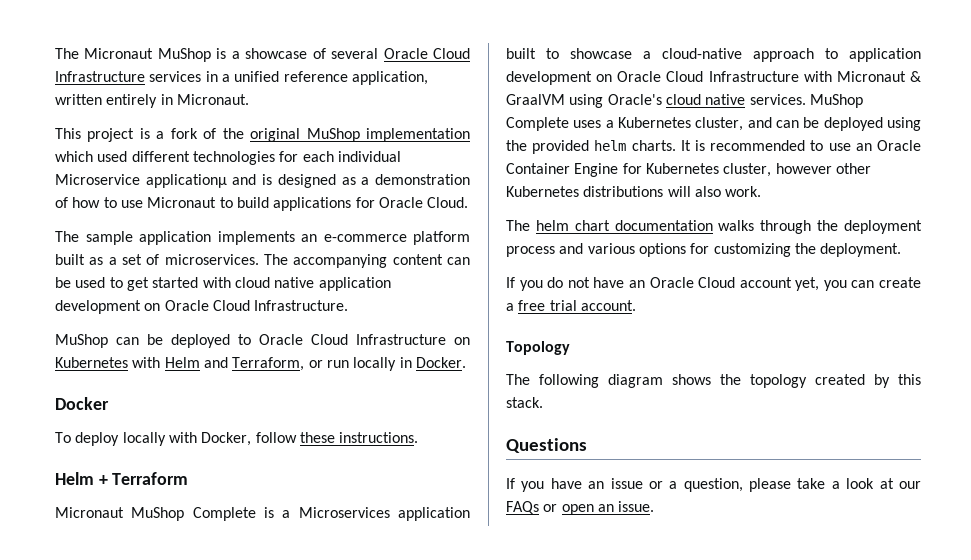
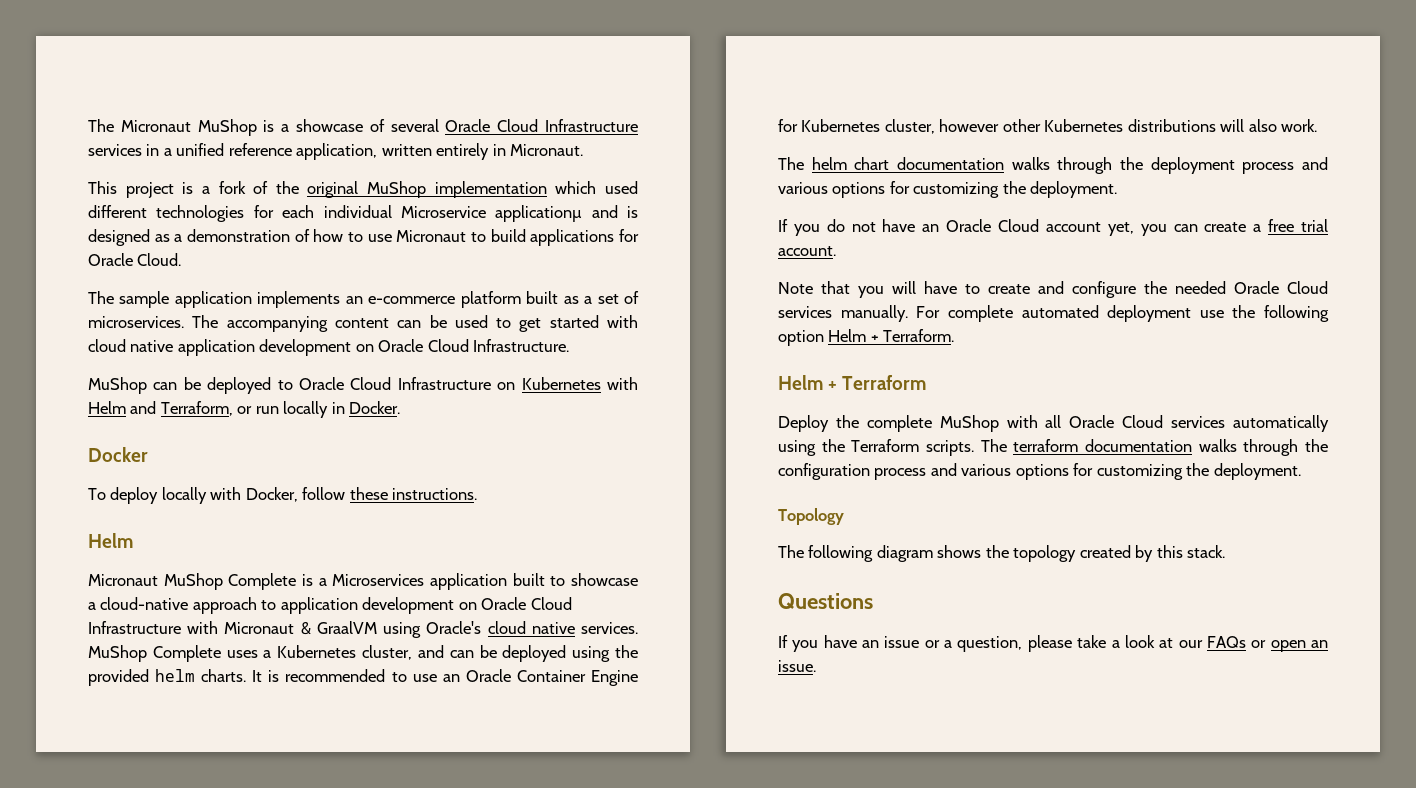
  To deploy locally with Docker, follow these instructions.
- Helm + Terraform
+ Helm
+ Note that you will have to create and configure the needed Oracle Cloud services manually. For complete automated deployment use the following option Helm + Terraform.
+ Helm + Terraform
+ Deploy the complete MuShop with all Oracle Cloud services automatically using the Terraform scripts. The terraform documentation walks through the configuration process and various options for customizing the deployment.

